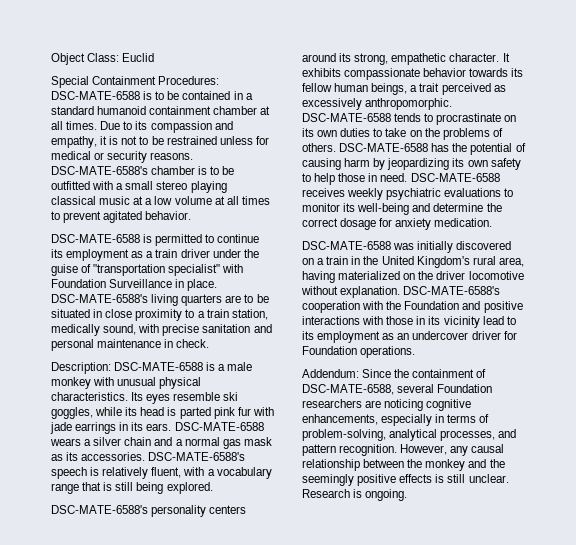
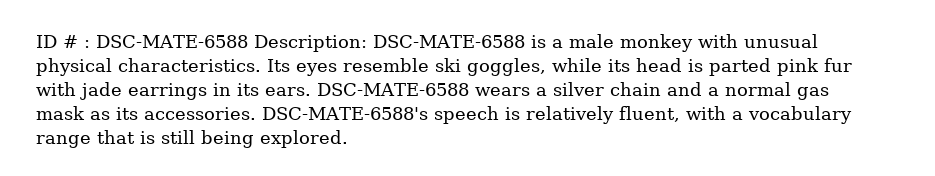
- Object Class: Euclid
- Special Containment Procedures: DSC-MATE-6588 is to be contained in a standard humanoid containment chamber at all times. Due to its compassion and empathy, it is not to be restrained unless for medical or security reasons. DSC-MATE-6588's chamber is to be outfitted with a small stereo playing classical music at a low volume at all times to prevent agitated behavior.
- DSC-MATE-6588 is permitted to continue its employment as a train driver under the guise of "transportation specialist" with Foundation Surveillance in place. DSC-MATE-6588's living quarters are to be situated in close proximity to a train station, medically sound, with precise sanitation and personal maintenance in check.
- Description: DSC-MATE-6588 is a male monkey with unusual physical characteristics.
+ ID # : DSC-MATE-6588 Description: DSC-MATE-6588 is a male monkey with unusual physical characteristics.
- DSC-MATE-6588's personality centers around its strong, empathetic character. It exhibits compassionate behavior towards its fellow human beings, a trait perceived as excessively anthropomorphic. DSC-MATE-6588 tends to procrastinate on its own duties to take on the problems of others. DSC-MATE-6588 has the potential of causing harm by jeopardizing its own safety to help those in need. DSC-MATE-6588 receives weekly psychiatric evaluations to monitor its well-being and determine the correct dosage for anxiety medication.
- DSC-MATE-6588 was initially discovered on a train in the United Kingdom's rural area, having materialized on the driver locomotive without explanation. DSC-MATE-6588's cooperation with the Foundation and positive interactions with those in its vicinity lead to its employment as an undercover driver for Foundation operations.
- Addendum: Since the containment of DSC-MATE-6588, several Foundation researchers are noticing cognitive enhancements, especially in terms of problem-solving, analytical processes, and pattern recognition. However, any causal relationship between the monkey and the seemingly positive effects is still unclear. Research is ongoing.

